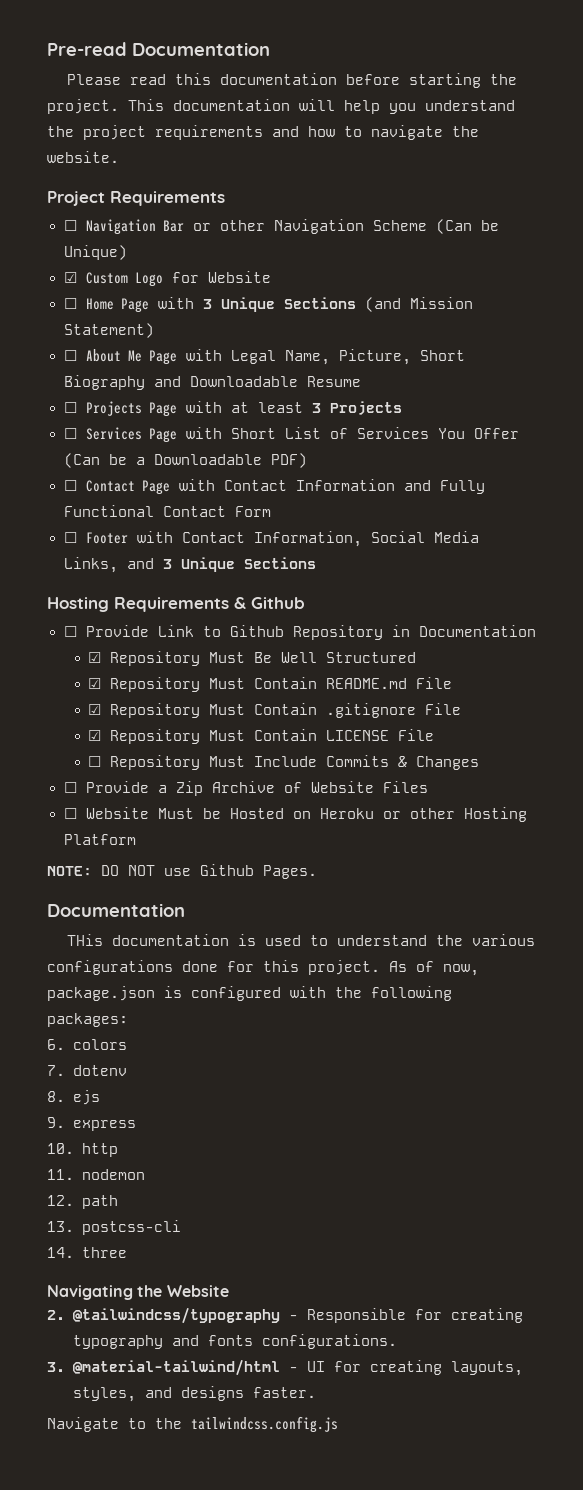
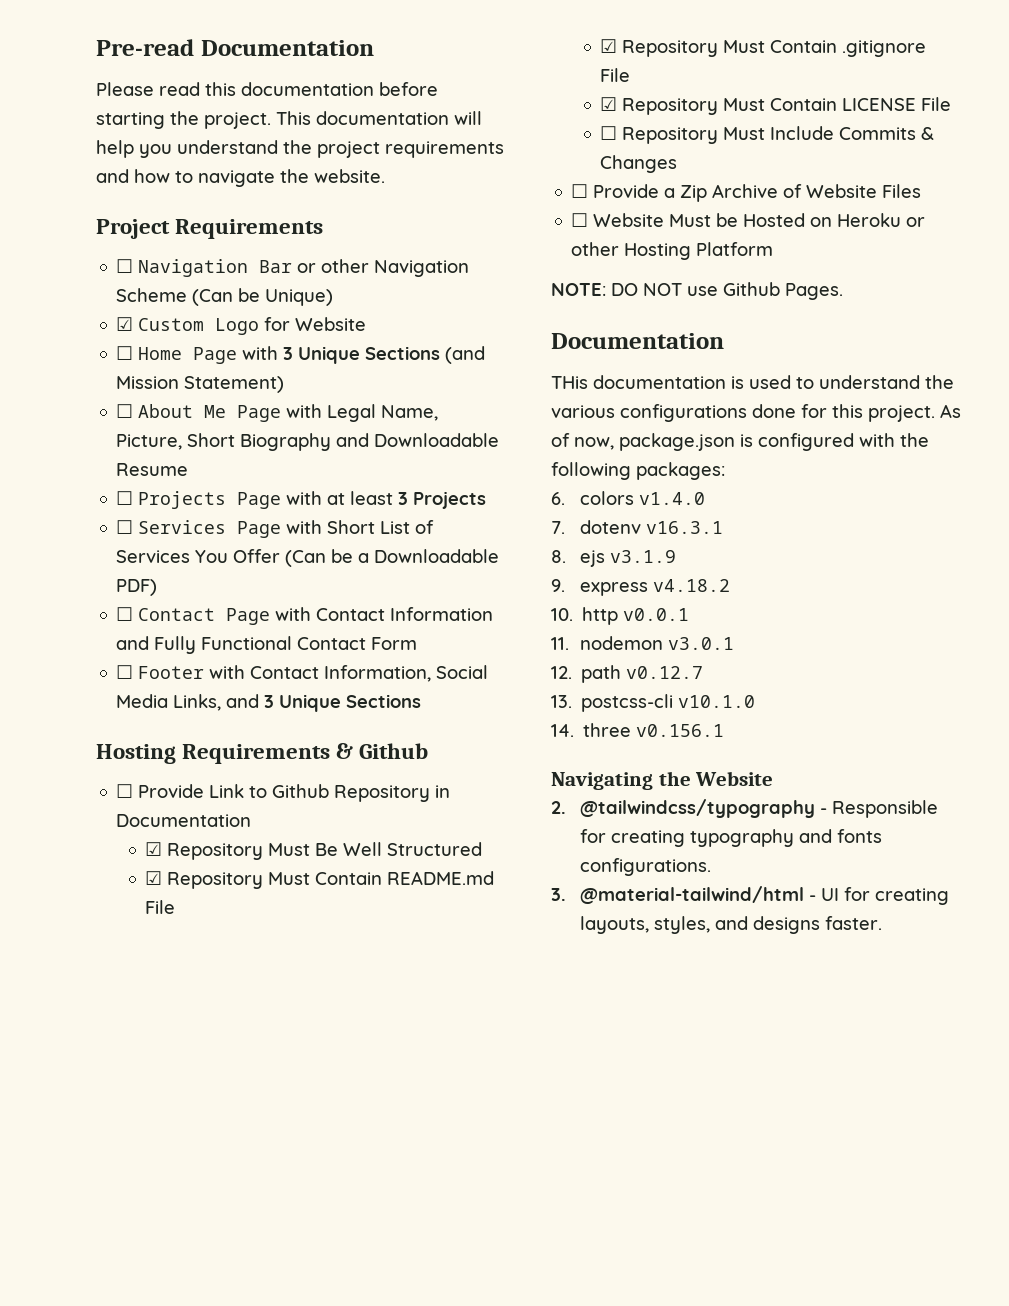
- 6. colors
+ 6. colors v1.4.0
- 7. dotenv
+ 7. dotenv v16.3.1
- 8. ejs
+ 8. ejs v3.1.9
- 9. express
+ 9. express v4.18.2
- 10. http
+ 10. http v0.0.1
- 11. nodemon
+ 11. nodemon v3.0.1
- 12. path
+ 12. path v0.12.7
- 13. postcss-cli
+ 13. postcss-cli v10.1.0
- 14. three
+ 14. three v0.156.1
- Navigate to the tailwindcss.config.js

